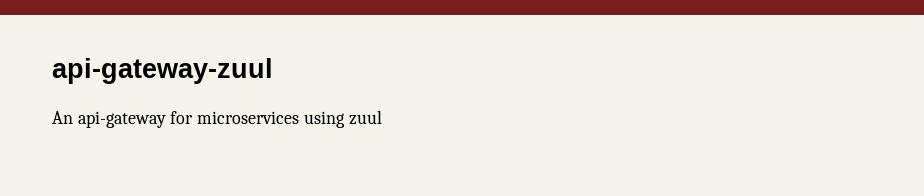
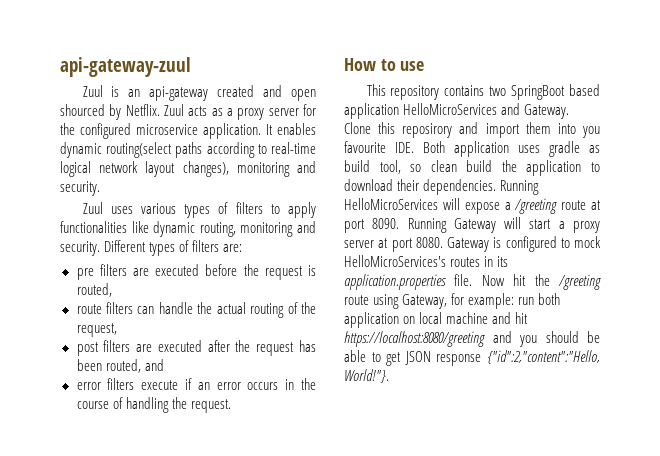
- An api-gateway for microservices using zuul
+ Zuul is an api-gateway created and open shourced by Netflix. Zuul acts as a proxy server for the configured microservice application. It enables dynamic routing(select paths according to real-time logical network layout changes), monitoring and security.
+ Zuul uses various types of filters to apply functionalities like dynamic routing, monitoring and security. Different types of filters are:
+ pre filters are executed before the request is routed,
+ route filters can handle the actual routing of the request,
+ post filters are executed after the request has been routed, and
+ error filters execute if an error occurs in the course of handling the request.
+ How to use
+ This repository contains two SpringBoot based application HelloMicroServices and Gateway. Clone this reposirory and import them into you favourite IDE. Both application uses gradle as build tool, so clean build the application to download their dependencies. Running HelloMicroServices will expose a /greeting route at port 8090. Running Gateway will start a proxy server at port 8080. Gateway is configured to mock HelloMicroServices's routes in its application.properties file. Now hit the /greeting route using Gateway, for example: run both application on local machine and hit https://localhost:8080/greeting and you should be able to get JSON response {"id":2,"content":"Hello, World!"}.

